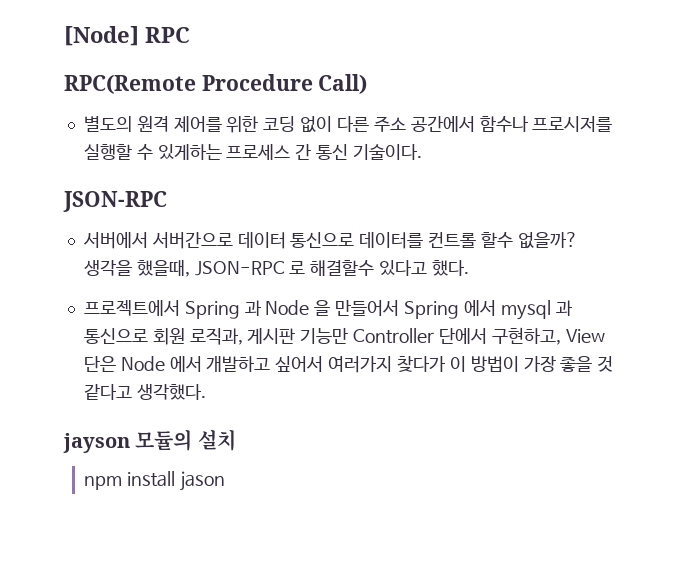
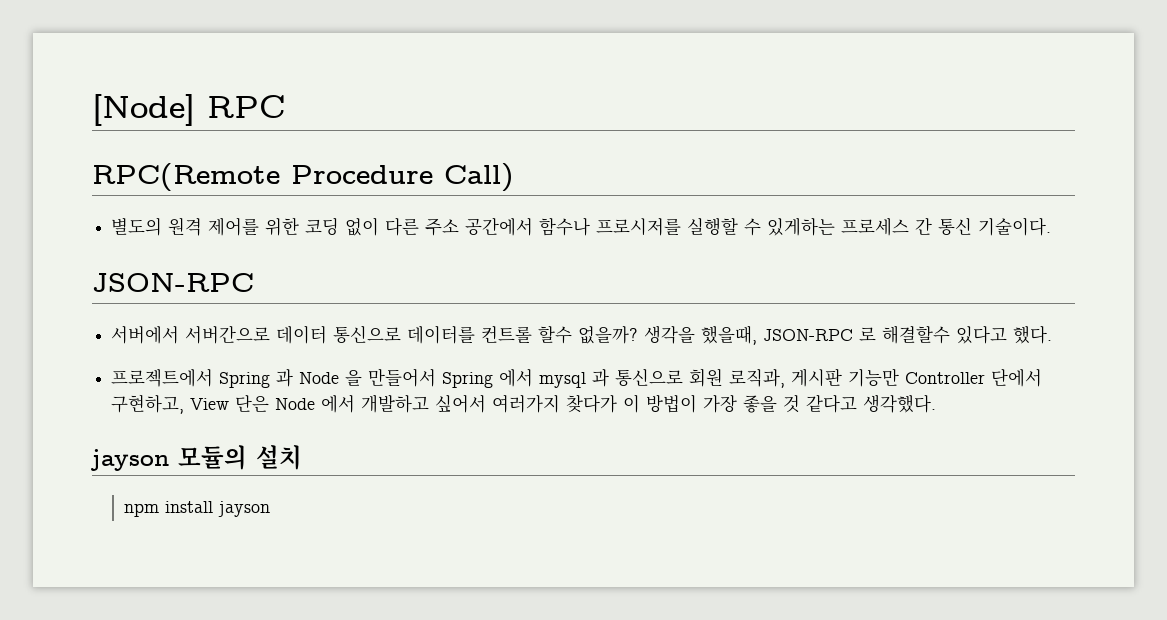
- npm install jason
+ npm install jayson

